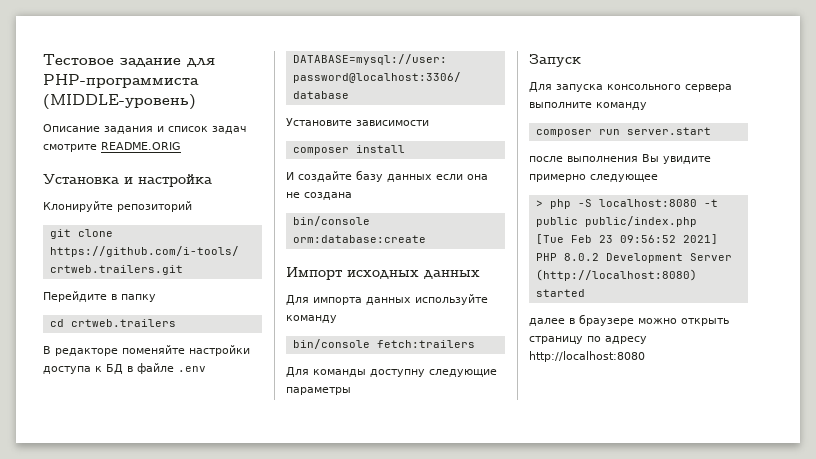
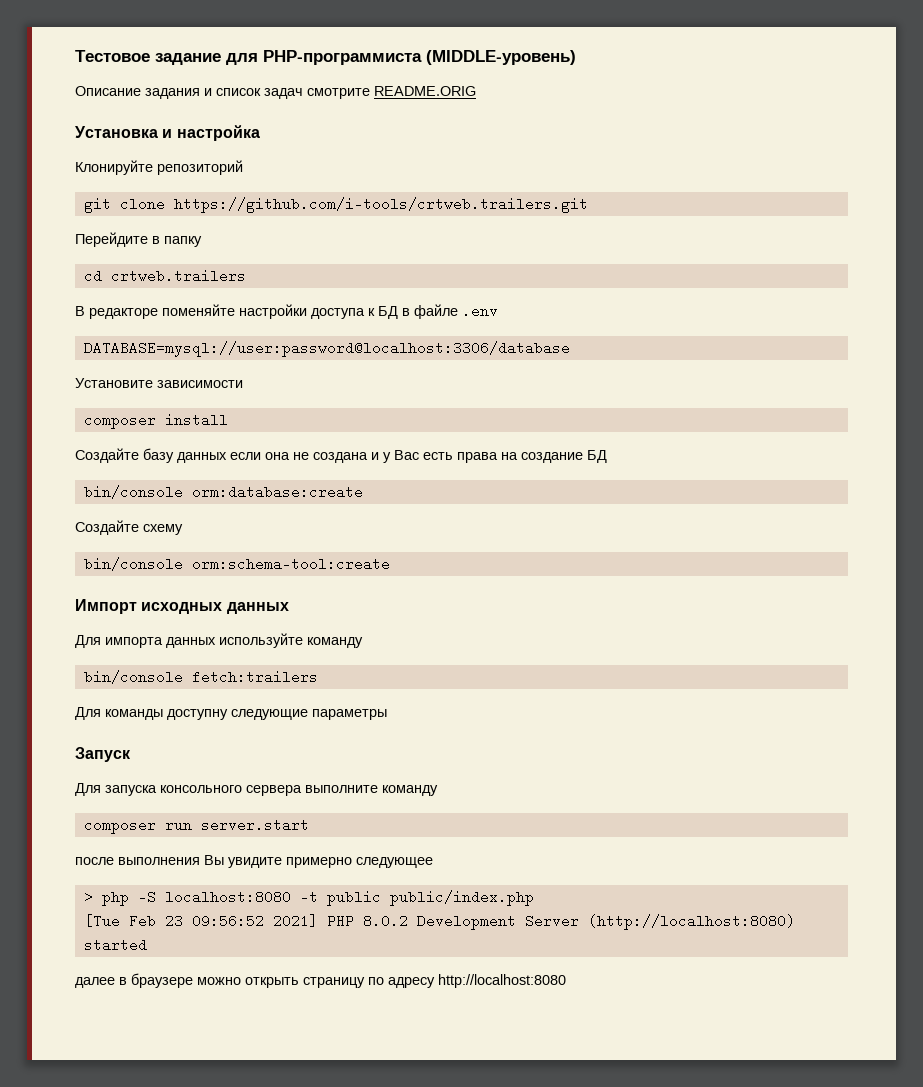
- И создайте базу данных если она не создана
+ Создайте базу данных если она не создана и у Вас есть права на создание БД
  bin/console orm:database:create
+ Создайте схему
+ bin/console orm:schema-tool:create

